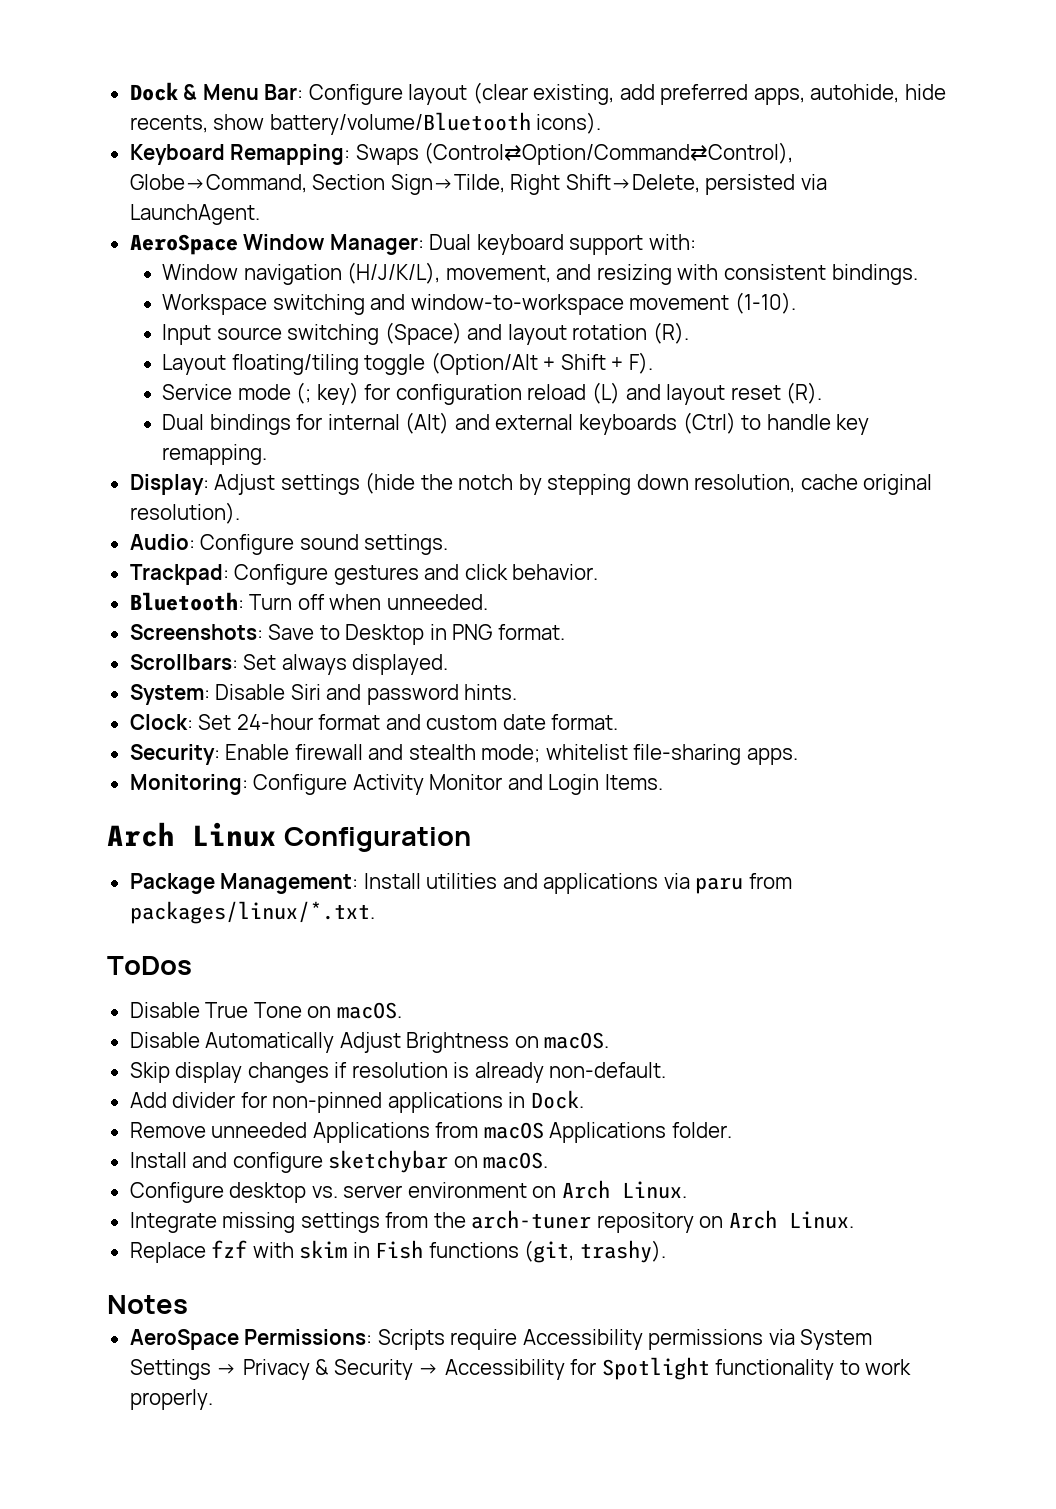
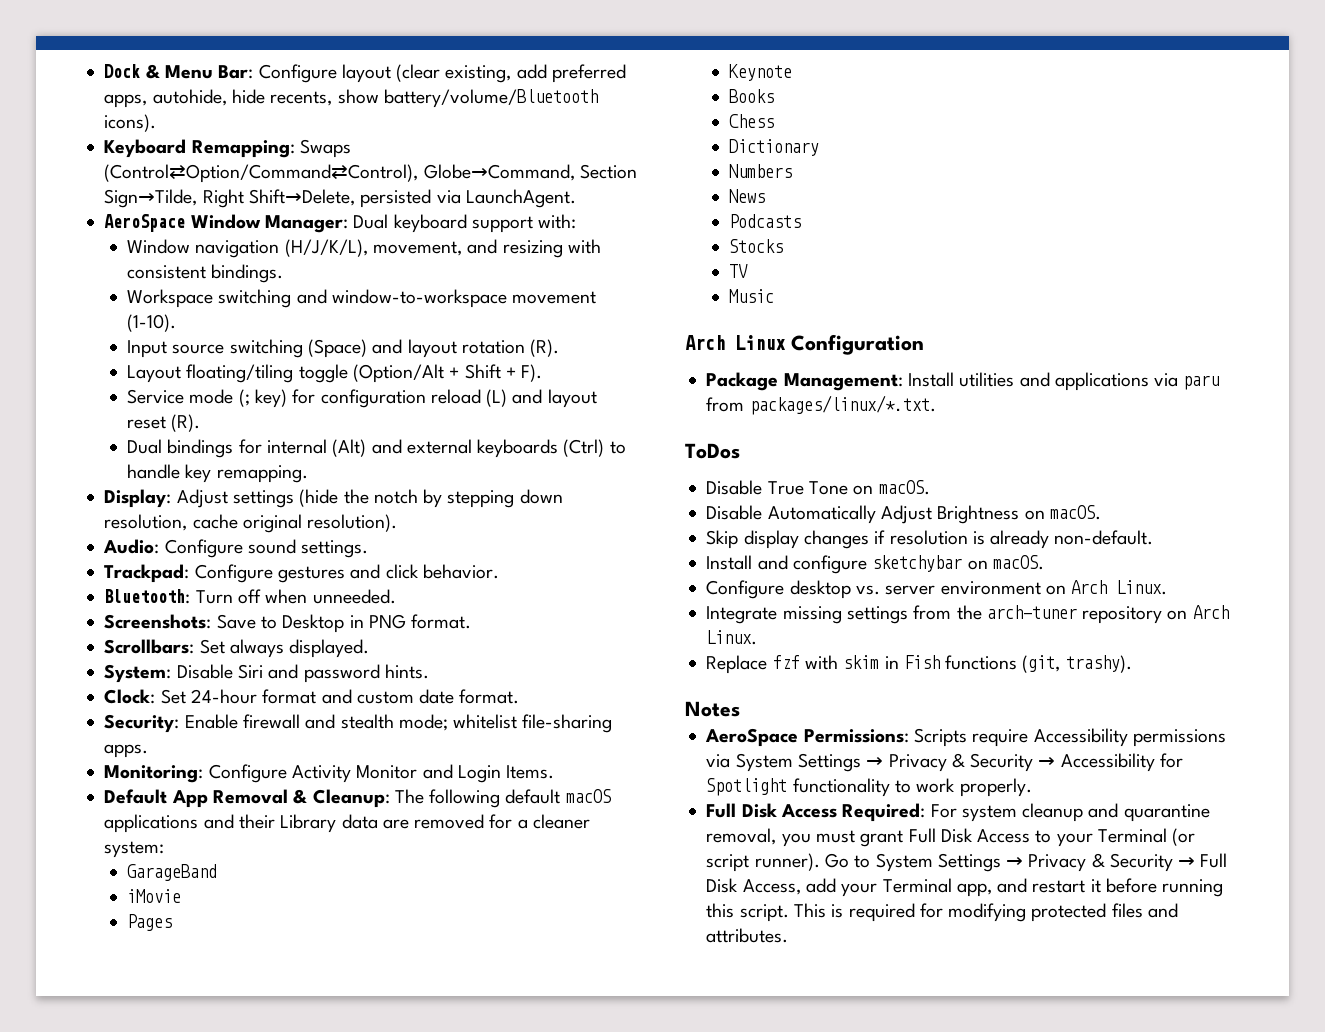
+ Default App Removal & Cleanup: The following default macOS applications and their Library data are removed for a cleaner system:
+ GarageBand
+ iMovie
+ Pages
+ Keynote
+ Books
+ Chess
+ Dictionary
+ Numbers
+ News
+ Podcasts
+ Stocks
+ TV
+ Music
- Add divider for non-pinned applications in Dock.
- Remove unneeded Applications from macOS Applications folder.
+ Full Disk Access Required: For system cleanup and quarantine removal, you must grant Full Disk Access to your Terminal (or script runner). Go to System Settings → Privacy & Security → Full Disk Access, add your Terminal app, and restart it before running this script. This is required for modifying protected files and attributes.

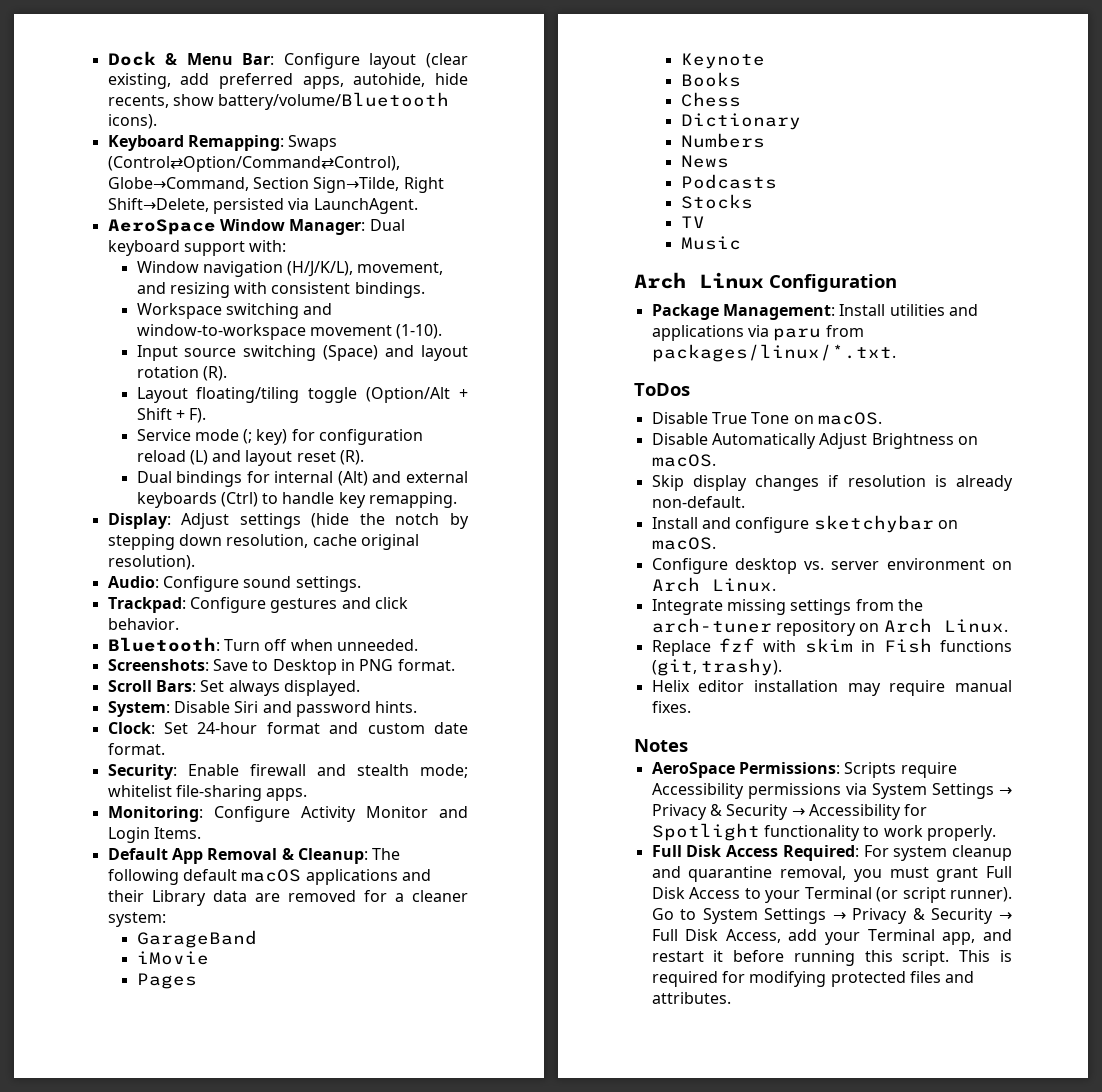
- Scrollbars: Set always displayed.
+ Scroll Bars: Set always displayed.
+ Helix editor installation may require manual fixes.

